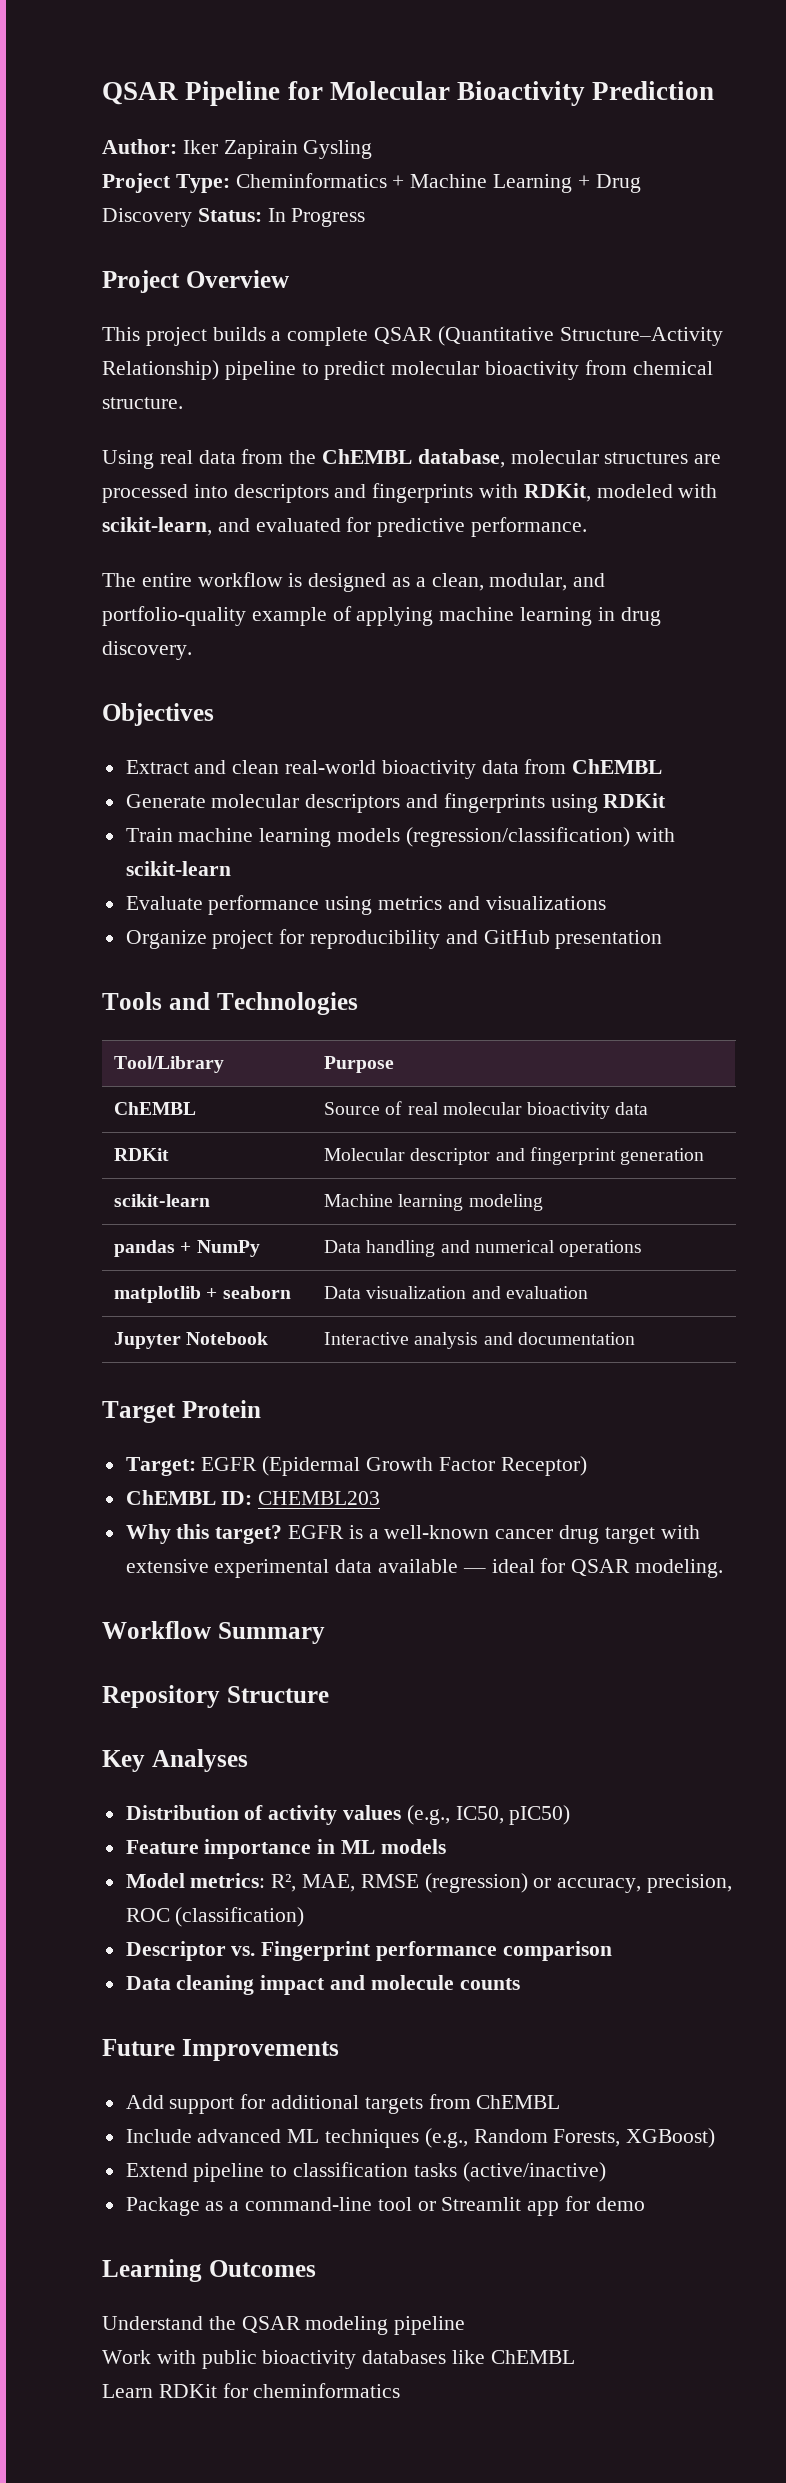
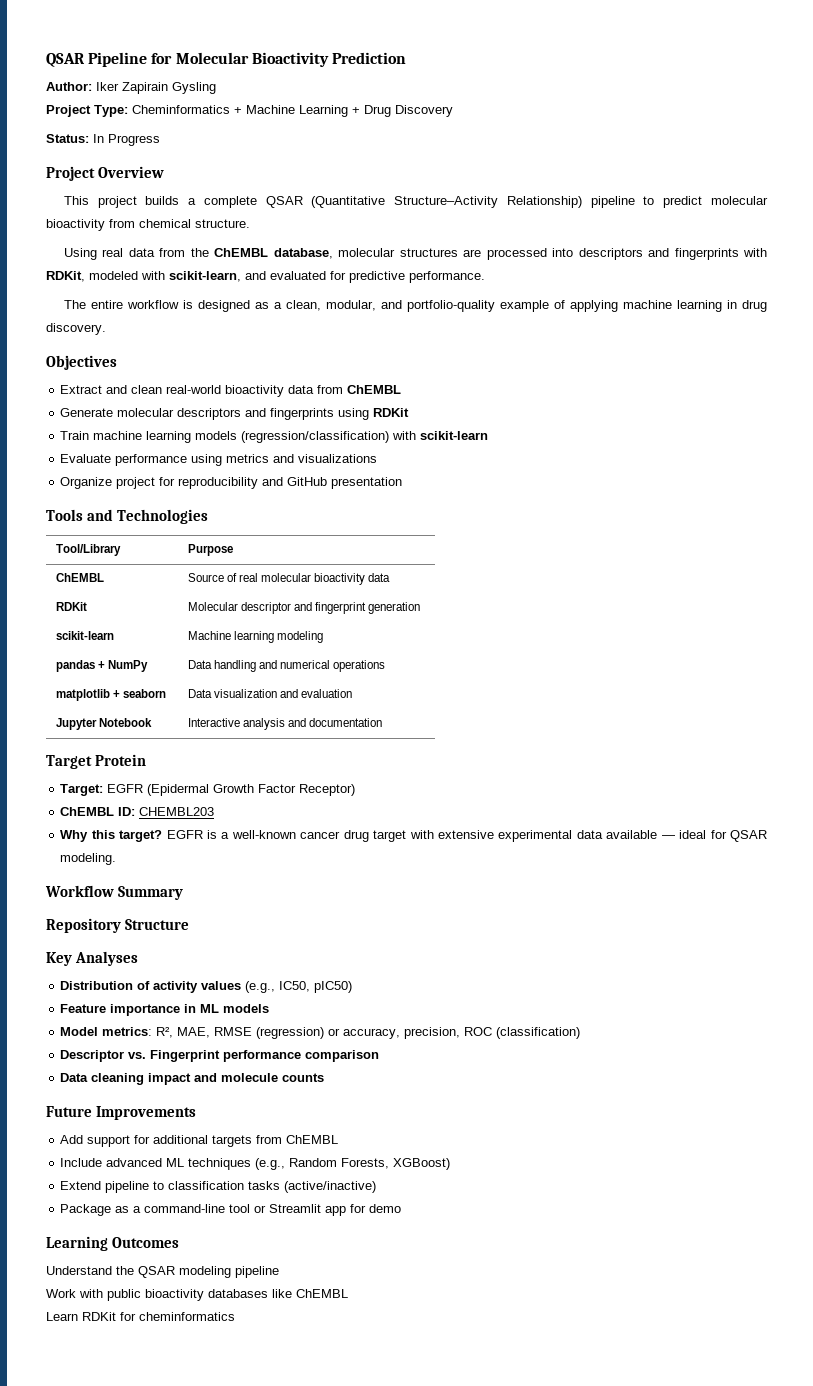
- Project Type: Cheminformatics + Machine Learning + Drug Discovery Status: In Progress
+ Project Type: Cheminformatics + Machine Learning + Drug Discovery
+ Status: In Progress

